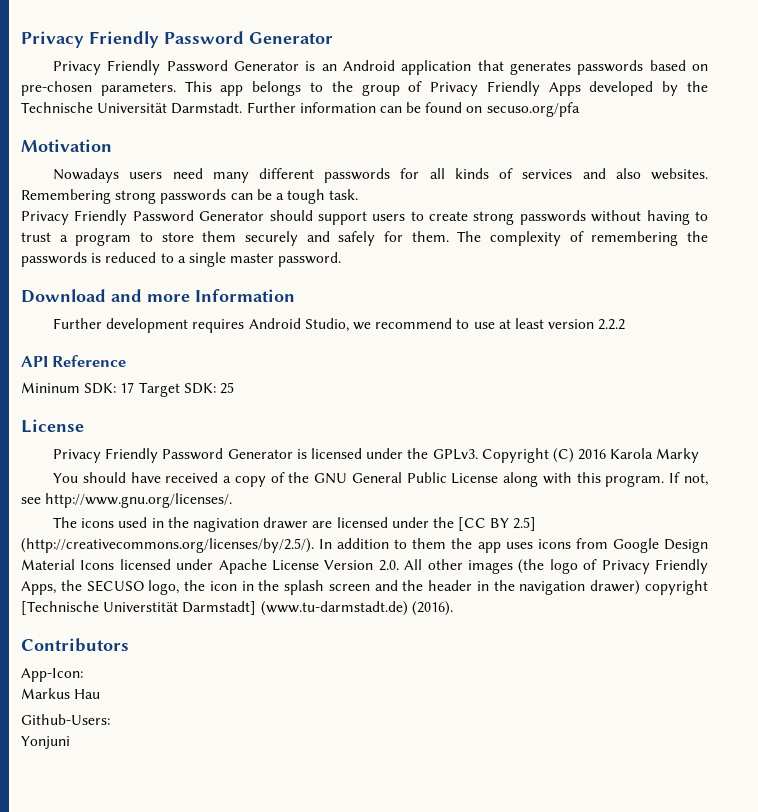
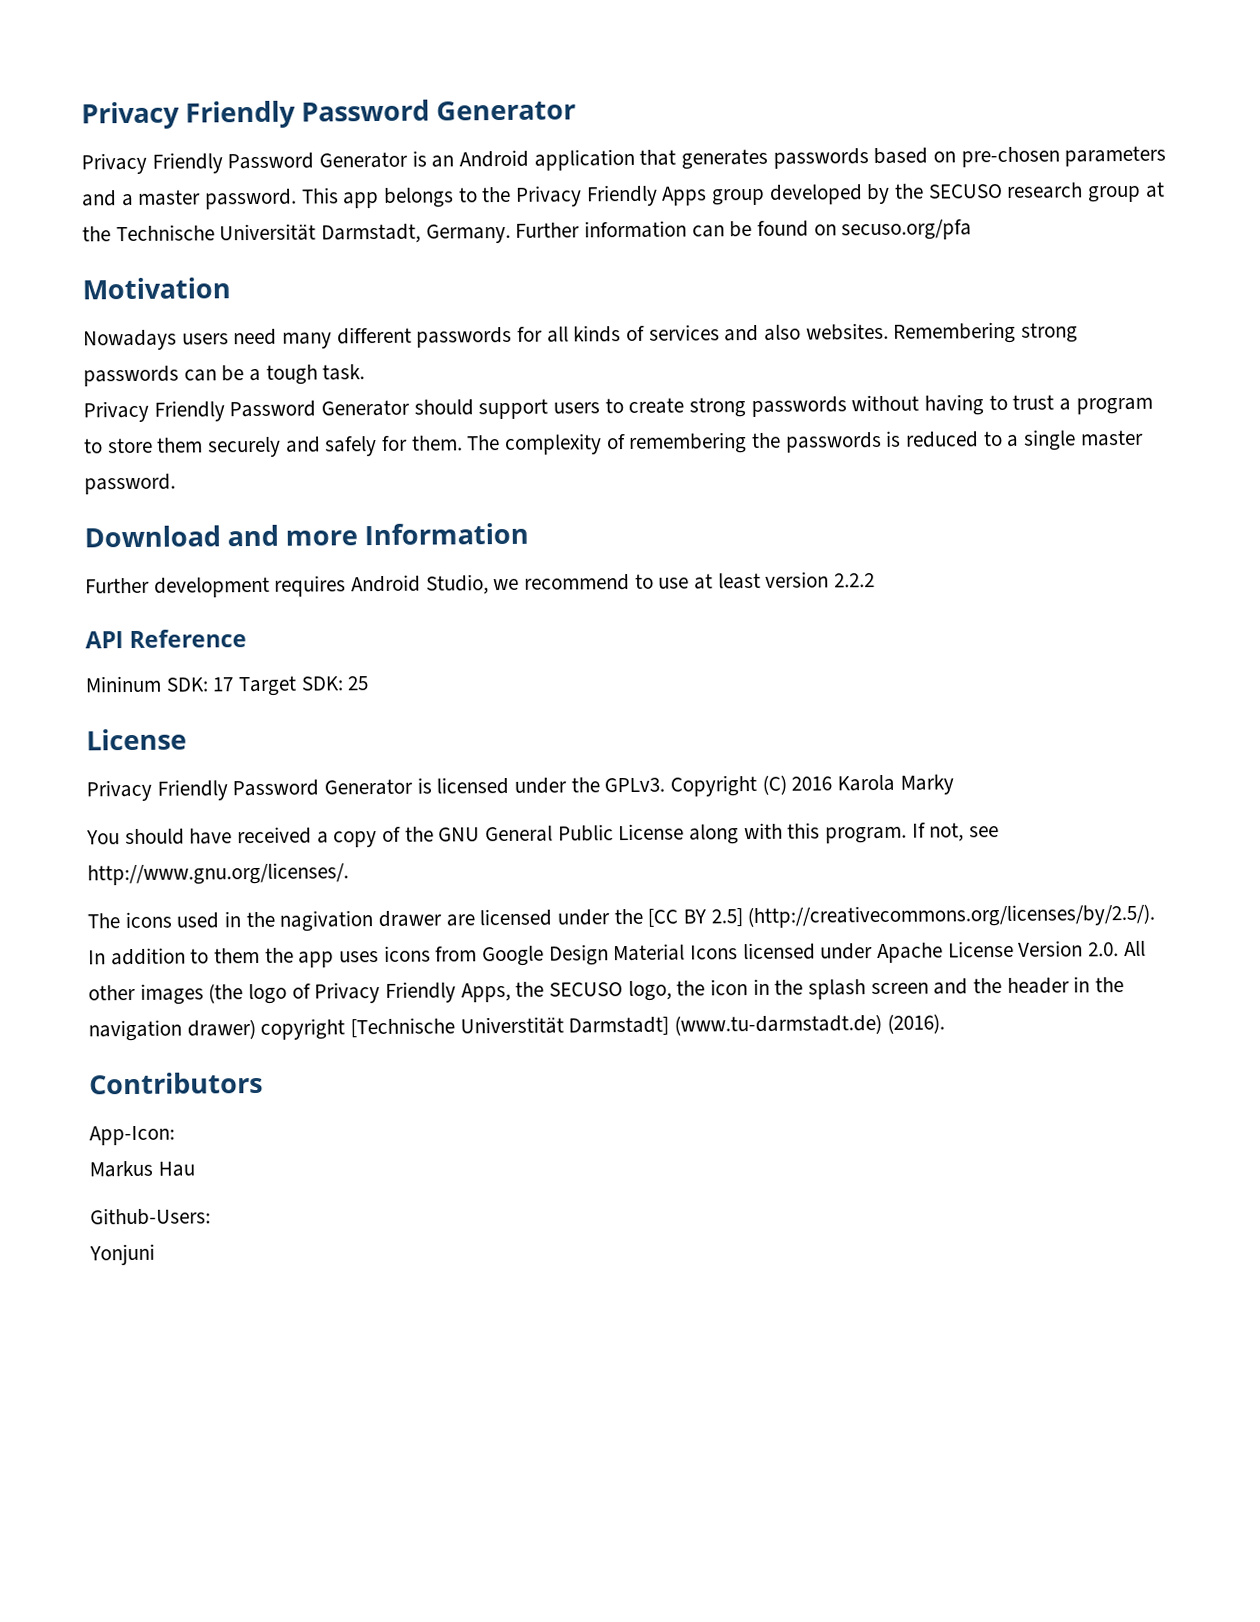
- Privacy Friendly Password Generator is an Android application that generates passwords based on pre-chosen parameters.
+ Privacy Friendly Password Generator is an Android application that generates passwords based on pre-chosen parameters and a master password.
- This app belongs to the group of Privacy Friendly Apps developed by the Technische Universität Darmstadt.
+ This app belongs to the Privacy Friendly Apps group developed by the SECUSO research group at the Technische Universität Darmstadt, Germany.

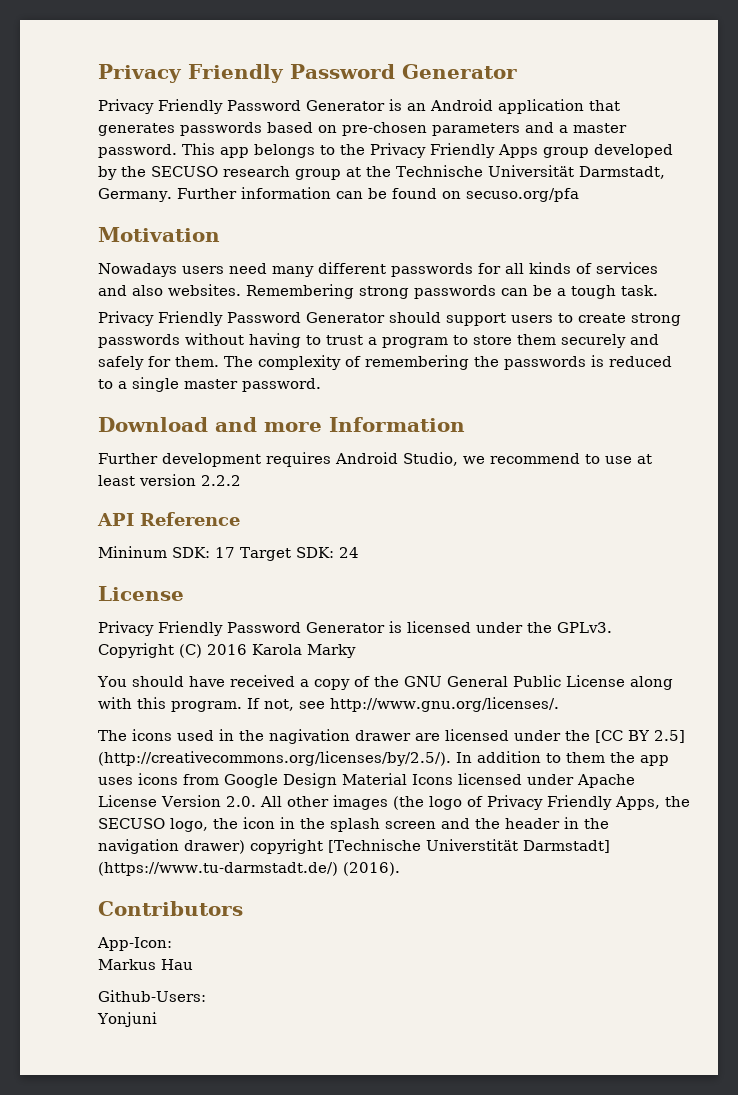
- Mininum SDK: 17 Target SDK: 25
+ Mininum SDK: 17 Target SDK: 24
- The icons used in the nagivation drawer are licensed under the [CC BY 2.5] (http://creativecommons.org/licenses/by/2.5/). In addition to them the app uses icons from Google Design Material Icons licensed under Apache License Version 2.0. All other images (the logo of Privacy Friendly Apps, the SECUSO logo, the icon in the splash screen and the header in the navigation drawer) copyright [Technische Universtität Darmstadt] (www.tu-darmstadt.de) (2016).
+ The icons used in the nagivation drawer are licensed under the [CC BY 2.5] (http://creativecommons.org/licenses/by/2.5/). In addition to them the app uses icons from Google Design Material Icons licensed under Apache License Version 2.0. All other images (the logo of Privacy Friendly Apps, the SECUSO logo, the icon in the splash screen and the header in the navigation drawer) copyright [Technische Universtität Darmstadt] (https://www.tu-darmstadt.de/) (2016).

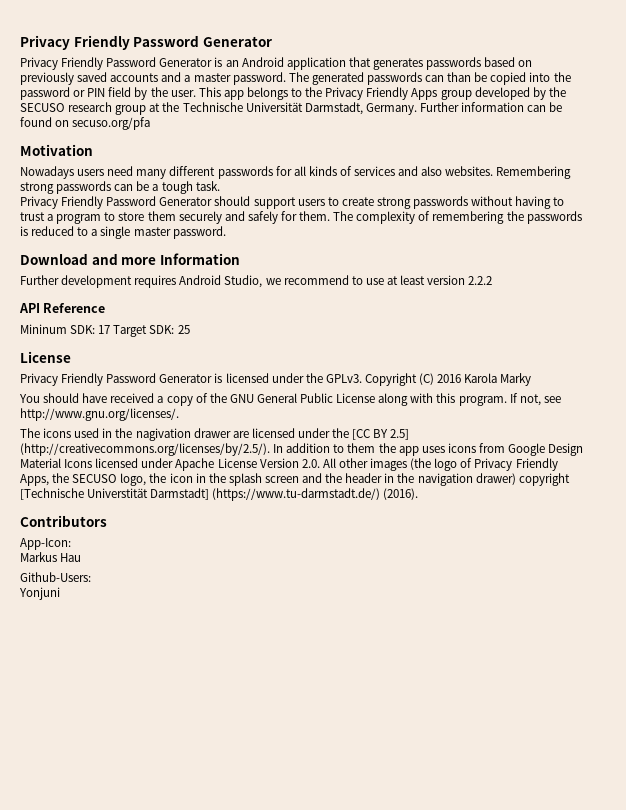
- Privacy Friendly Password Generator is an Android application that generates passwords based on pre-chosen parameters and a master password.
+ Privacy Friendly Password Generator is an Android application that generates passwords based on previously saved accounts and a master password.
+ The generated passwords can than be copied into the password or PIN field by the user.
- Mininum SDK: 17 Target SDK: 24
+ Mininum SDK: 17 Target SDK: 25

